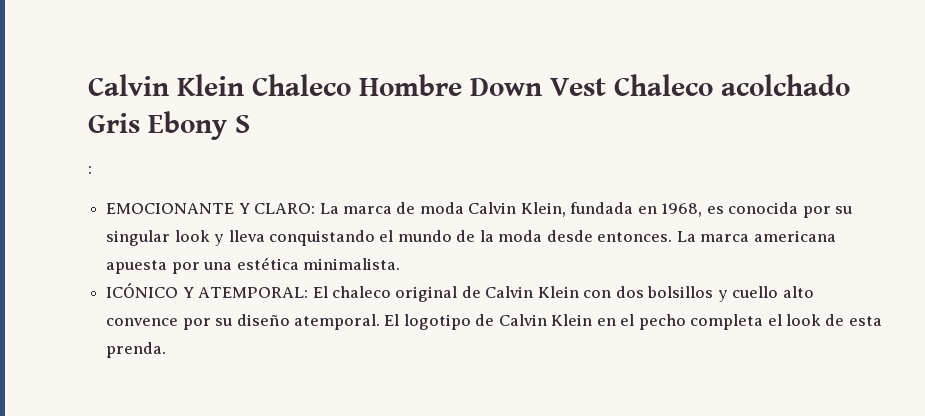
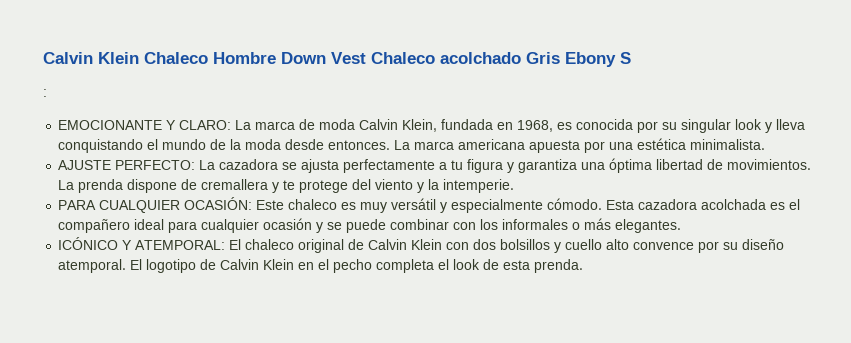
+ AJUSTE PERFECTO: La cazadora se ajusta perfectamente a tu figura y garantiza una óptima libertad de movimientos. La prenda dispone de cremallera y te protege del viento y la intemperie.
+ PARA CUALQUIER OCASIÓN: Este chaleco es muy versátil y especialmente cómodo. Esta cazadora acolchada es el compañero ideal para cualquier ocasión y se puede combinar con los informales o más elegantes.

